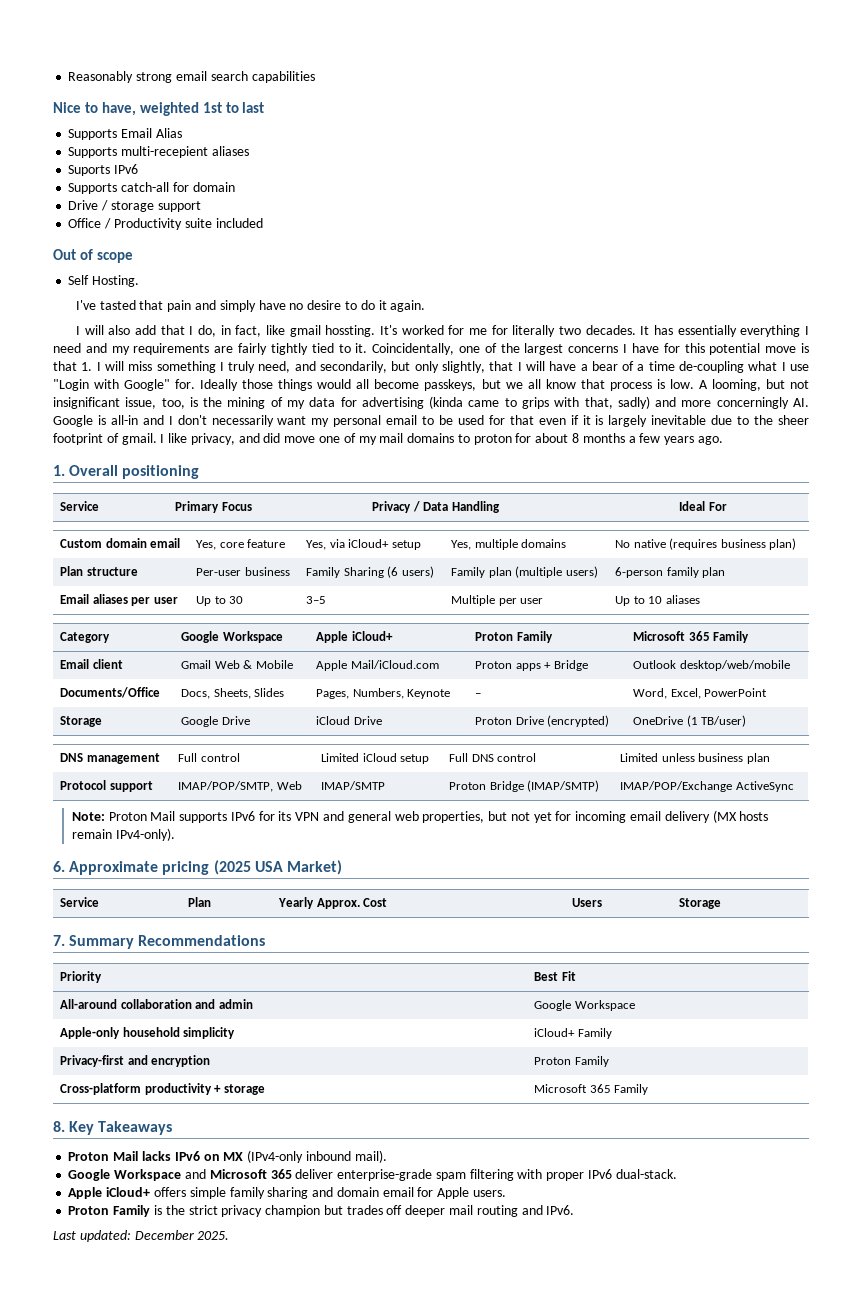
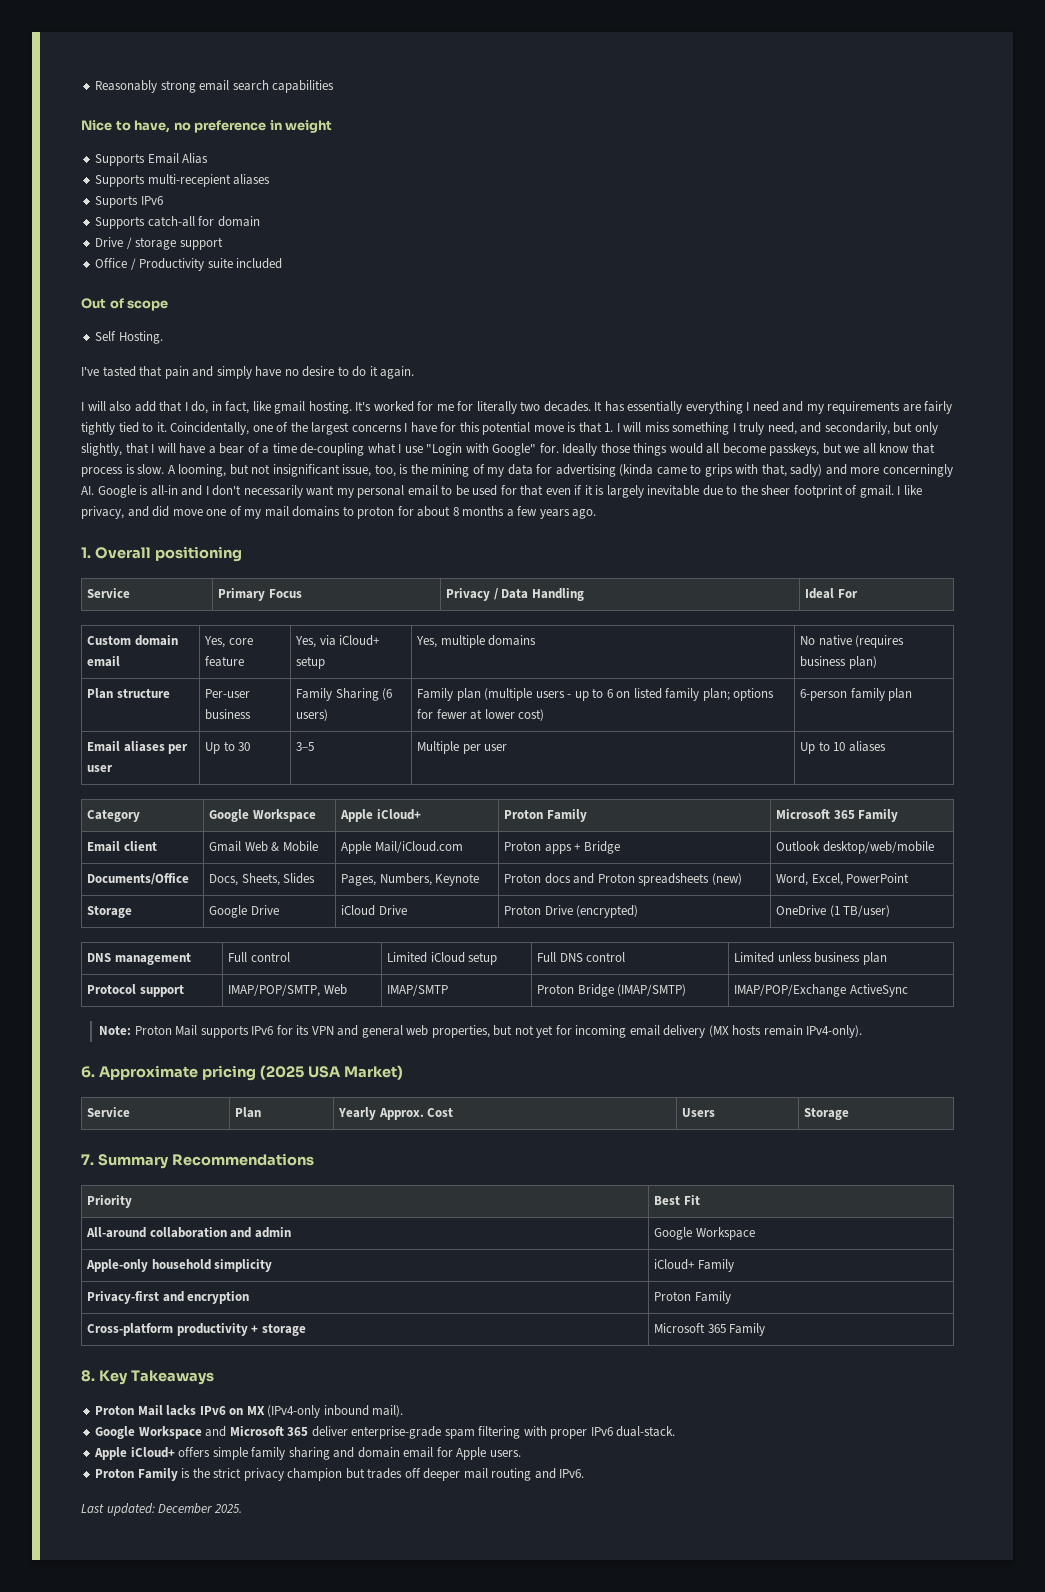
- Nice to have, weighted 1st to last
+ Nice to have, no preference in weight
- I will also add that I do, in fact, like gmail hossting.
+ I will also add that I do, in fact, like gmail hosting.
- Ideally those things would all become passkeys, but we all know that process is low.
+ Ideally those things would all become passkeys, but we all know that process is slow.
- Plan structure | Per-user business | Family Sharing (6 users) | Family plan (multiple users) | 6-person family plan
+ Plan structure | Per-user business | Family Sharing (6 users) | Family plan (multiple users - up to 6 on listed family plan; options for fewer at lower cost) | 6-person family plan
- Documents/Office | Docs, Sheets, Slides | Pages, Numbers, Keynote | – | Word, Excel, PowerPoint
+ Documents/Office | Docs, Sheets, Slides | Pages, Numbers, Keynote | Proton docs and Proton spreadsheets (new) | Word, Excel, PowerPoint

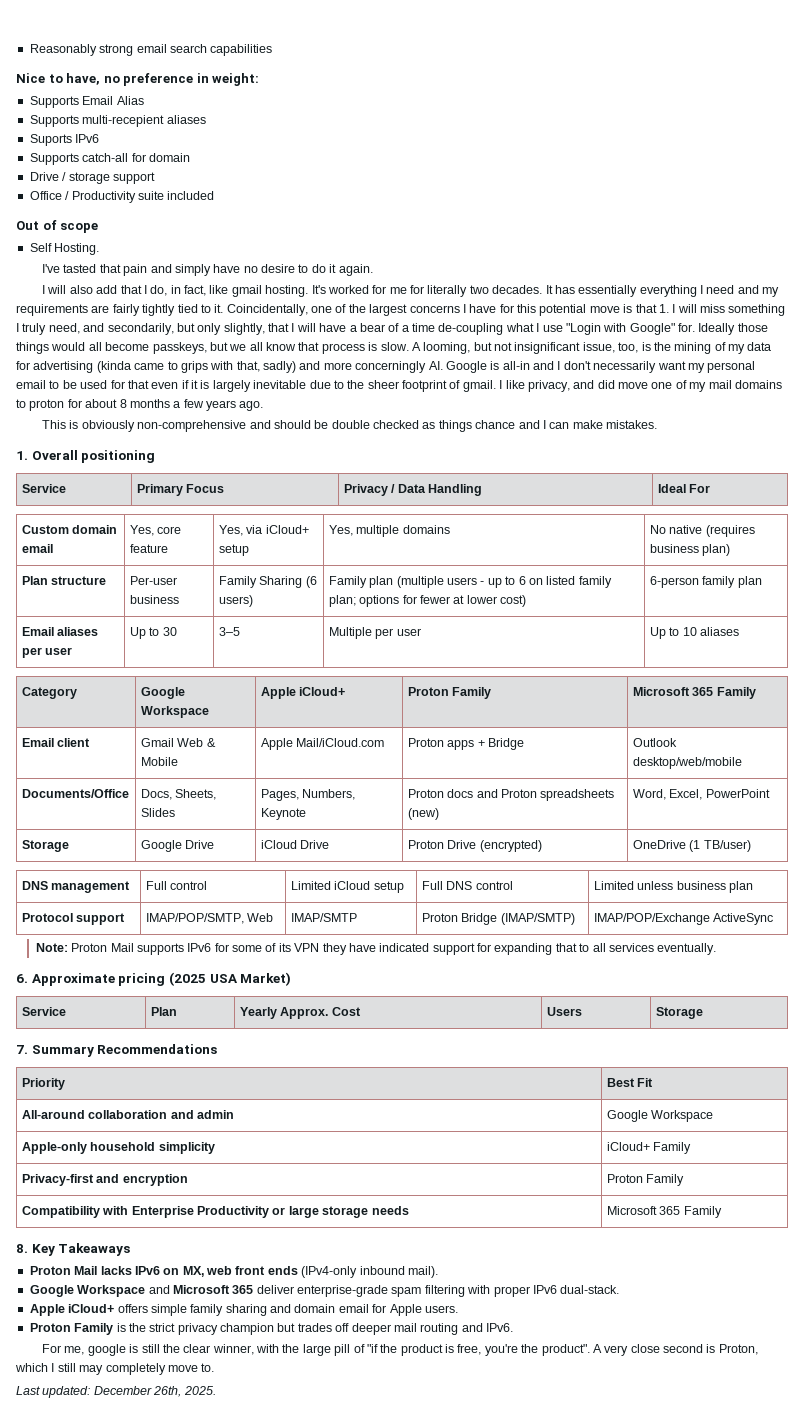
- Nice to have, no preference in weight
+ Nice to have, no preference in weight:
+ This is obviously non-comprehensive and should be double checked as things chance and I can make mistakes.
- Note: Proton Mail supports IPv6 for its VPN and general web properties, but not yet for incoming email delivery (MX hosts remain IPv4-only).
+ Note: Proton Mail supports IPv6 for some of its VPN they have indicated support for expanding that to all services eventually.
- Cross-platform productivity + storage | Microsoft 365 Family
+ Compatibility with Enterprise Productivity or large storage needs | Microsoft 365 Family
- Proton Mail lacks IPv6 on MX (IPv4-only inbound mail).
+ Proton Mail lacks IPv6 on MX, web front ends (IPv4-only inbound mail).
+ For me, google is still the clear winner, with the large pill of "if the product is free, you're the product". A very close second is Proton, which I still may completely move to.
- Last updated: December 2025.
+ Last updated: December 26th, 2025.

